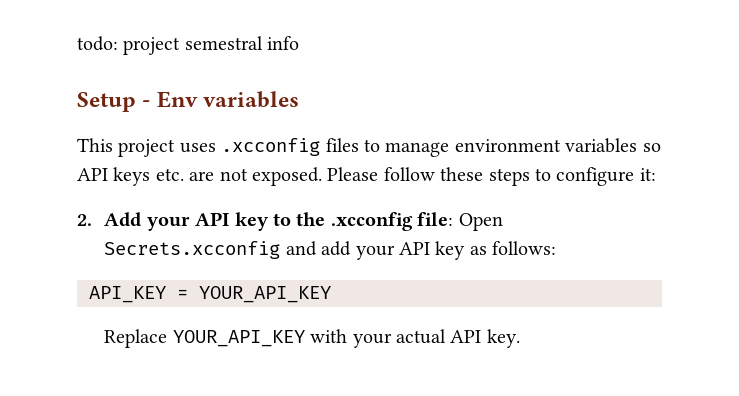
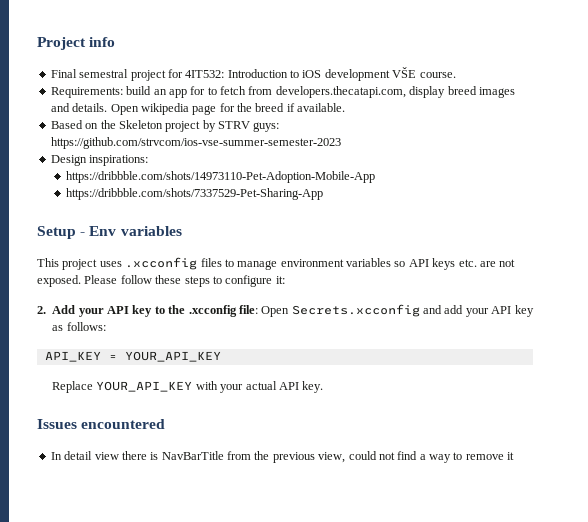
- todo: project semestral info
+ Project info
+ Final semestral project for 4IT532: Introduction to iOS development VŠE course.
+ Requirements: build an app for to fetch from developers.thecatapi.com, display breed images and details. Open wikipedia page for the breed if available.
+ Based on the Skeleton project by STRV guys: https://github.com/strvcom/ios-vse-summer-semester-2023
+ Design inspirations:
+ https://dribbble.com/shots/14973110-Pet-Adoption-Mobile-App
+ https://dribbble.com/shots/7337529-Pet-Sharing-App
+ Issues encountered
+ In detail view there is NavBarTitle from the previous view, could not find a way to remove it

